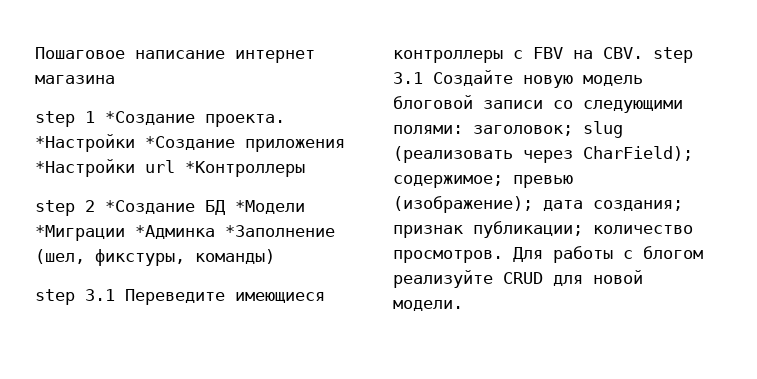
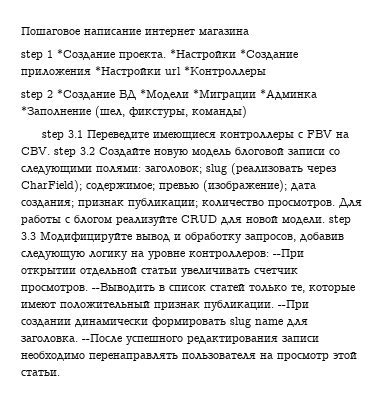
- step 3.1 Переведите имеющиеся контроллеры с FBV на CBV. step 3.1 Создайте новую модель блоговой записи со следующими полями: заголовок; slug (реализовать через CharField); содержимое; превью (изображение); дата создания; признак публикации; количество просмотров.
+ step 3.1 Переведите имеющиеся контроллеры с FBV на CBV. step 3.2 Создайте новую модель блоговой записи со следующими полями: заголовок; slug (реализовать через CharField); содержимое; превью (изображение); дата создания; признак публикации; количество просмотров.
- Для работы с блогом реализуйте CRUD для новой модели.
+ Для работы с блогом реализуйте CRUD для новой модели. step 3.3 Модифицируйте вывод и обработку запросов, добавив следующую логику на уровне контроллеров: --При открытии отдельной статьи увеличивать счетчик просмотров. --Выводить в список статей только те, которые имеют положительный признак публикации. --При создании динамически формировать slug name для заголовка. --После успешного редактирования записи необходимо перенаправлять пользователя на просмотр этой статьи.

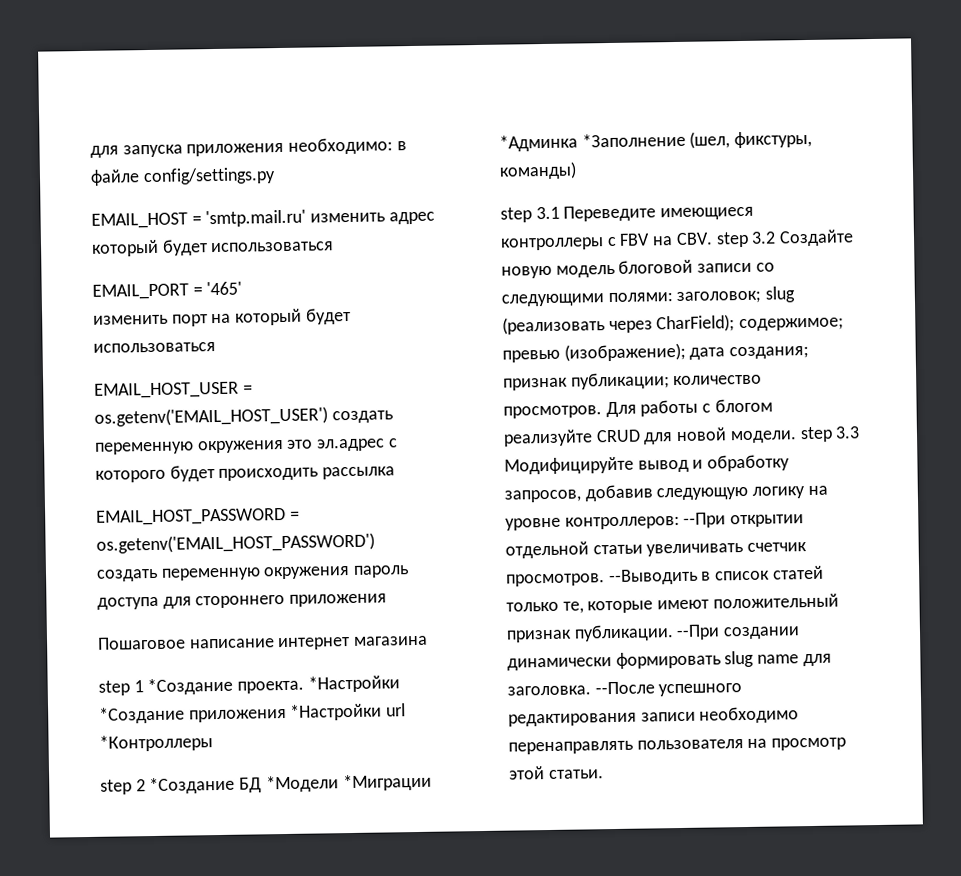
+ для запуска приложения необходимо: в файле config/settings.py
+ EMAIL_HOST = 'smtp.mail.ru' изменить адрес который будет использоваться
+ EMAIL_PORT = '465'
+ изменить порт на который будет использоваться
+ EMAIL_HOST_USER = os.getenv('EMAIL_HOST_USER') создать переменную окружения это эл.адрес с которого будет происходить рассылка
+ EMAIL_HOST_PASSWORD = os.getenv('EMAIL_HOST_PASSWORD')
+ создать переменную окружения пароль доступа для стороннего приложения

